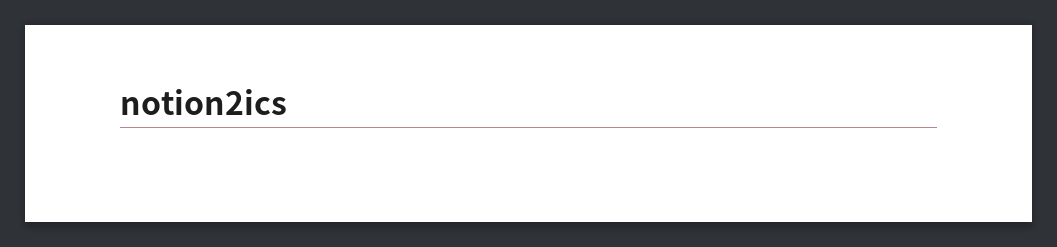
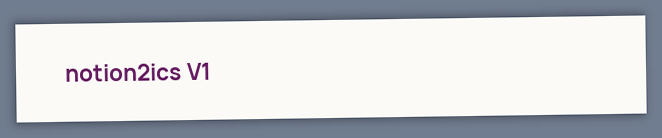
- notion2ics
+ notion2ics V1

